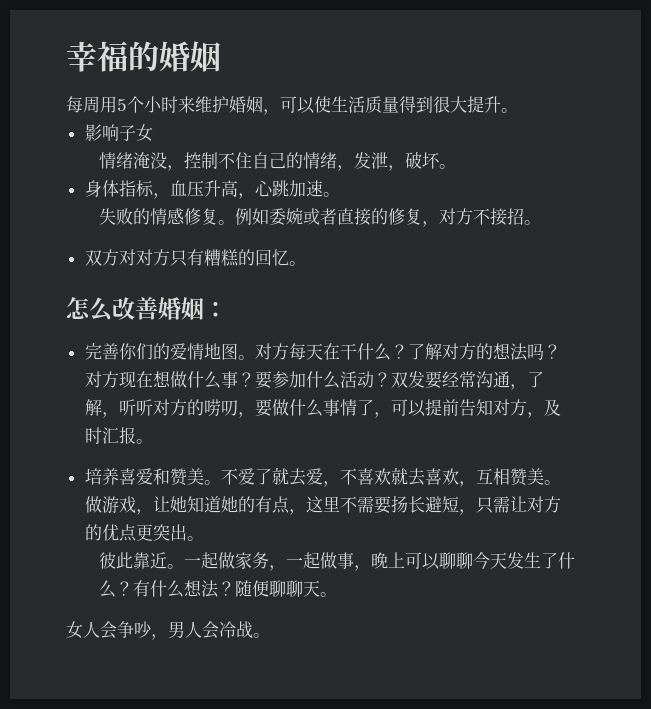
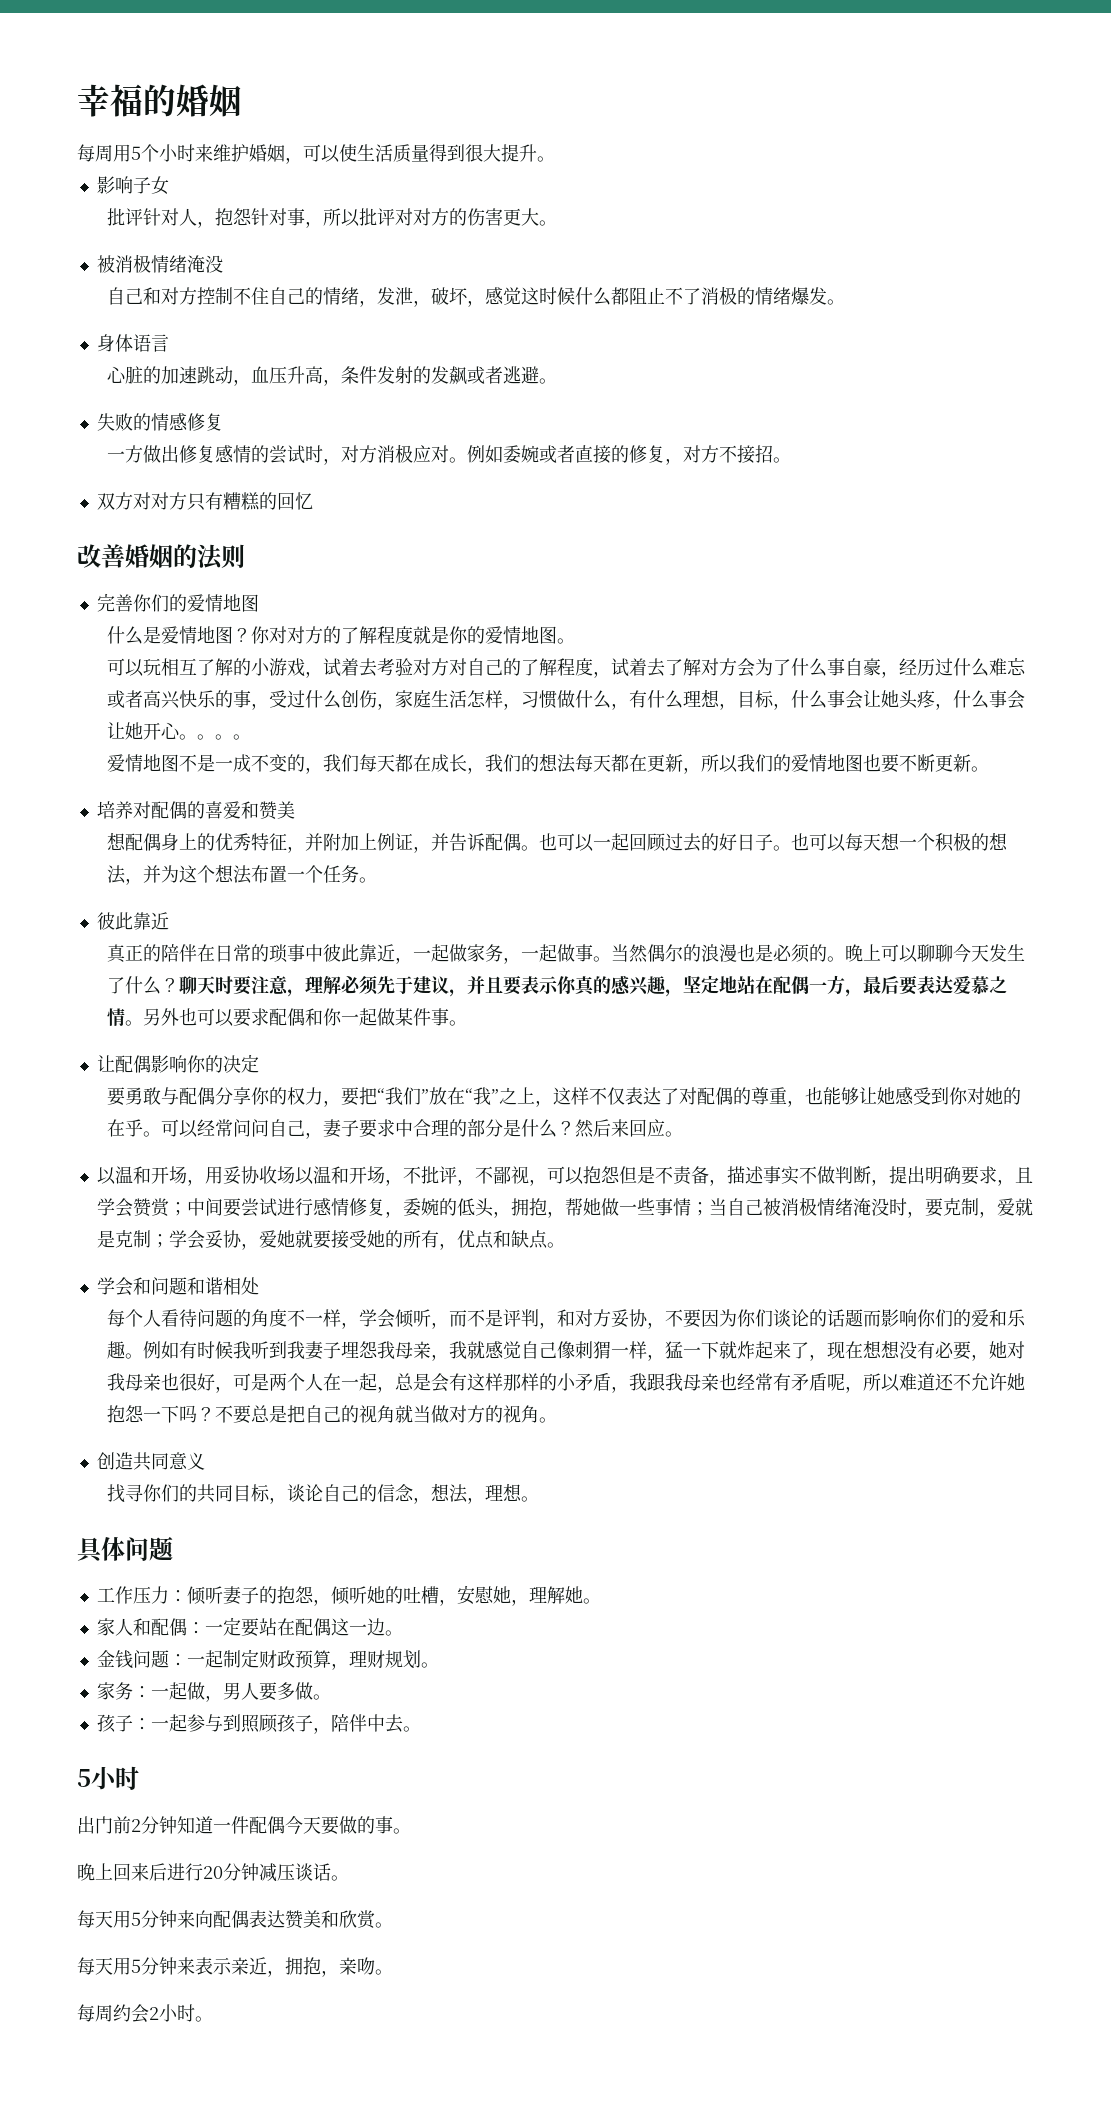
- 情绪淹没，控制不住自己的情绪，发泄，破坏。
- 身体指标，血压升高，心跳加速。
- 失败的情感修复。
+ 批评针对人，抱怨针对事，所以批评对对方的伤害更大。
+ 被消极情绪淹没
+ 自己和对方控制不住自己的情绪，发泄，破坏，感觉这时候什么都阻止不了消极的情绪爆发。
+ 身体语言
+ 心脏的加速跳动，血压升高，条件发射的发飙或者逃避。
+ 失败的情感修复
+ 一方做出修复感情的尝试时，对方消极应对。
- 双方对对方只有糟糕的回忆。
- 怎么改善婚姻：
+ 双方对对方只有糟糕的回忆
+ 改善婚姻的法则
- 完善你们的爱情地图。对方每天在干什么？了解对方的想法吗？对方现在想做什么事？要参加什么活动？双发要经常沟通，了解，听听对方的唠叨，要做什么事情了，可以提前告知对方，及时汇报。
+ 完善你们的爱情地图
+ 什么是爱情地图？你对对方的了解程度就是你的爱情地图。
+ 可以玩相互了解的小游戏，试着去考验对方对自己的了解程度，试着去了解对方会为了什么事自豪，经历过什么难忘或者高兴快乐的事，受过什么创伤，家庭生活怎样，习惯做什么，有什么理想，目标，什么事会让她头疼，什么事会让她开心。。。。
+ 爱情地图不是一成不变的，我们每天都在成长，我们的想法每天都在更新，所以我们的爱情地图也要不断更新。
- 培养喜爱和赞美。不爱了就去爱，不喜欢就去喜欢，互相赞美。做游戏，让她知道她的有点，这里不需要扬长避短，只需让对方的优点更突出。
- 彼此靠近。一起做家务，一起做事，晚上可以聊聊今天发生了什么？
+ 培养对配偶的喜爱和赞美
+ 想配偶身上的优秀特征，并附加上例证，并告诉配偶。也可以一起回顾过去的好日子。也可以每天想一个积极的想法，并为这个想法布置一个任务。
+ 彼此靠近
+ 真正的陪伴在日常的琐事中彼此靠近，一起做家务，一起做事。当然偶尔的浪漫也是必须的。晚上可以聊聊今天发生了什么？
- 有什么想法？随便聊聊天。
- 女人会争吵，男人会冷战。
+ 聊天时要注意，理解必须先于建议，并且要表示你真的感兴趣，坚定地站在配偶一方，最后要表达爱慕之情。另外也可以要求配偶和你一起做某件事。
+ 让配偶影响你的决定
+ 要勇敢与配偶分享你的权力，要把“我们”放在“我”之上，这样不仅表达了对配偶的尊重，也能够让她感受到你对她的在乎。可以经常问问自己，妻子要求中合理的部分是什么？然后来回应。
+ 以温和开场，用妥协收场以温和开场，不批评，不鄙视，可以抱怨但是不责备，描述事实不做判断，提出明确要求，且学会赞赏；中间要尝试进行感情修复，委婉的低头，拥抱，帮她做一些事情；当自己被消极情绪淹没时，要克制，爱就是克制；学会妥协，爱她就要接受她的所有，优点和缺点。
+ 学会和问题和谐相处
+ 每个人看待问题的角度不一样，学会倾听，而不是评判，和对方妥协，不要因为你们谈论的话题而影响你们的爱和乐趣。例如有时候我听到我妻子埋怨我母亲，我就感觉自己像刺猬一样，猛一下就炸起来了，现在想想没有必要，她对我母亲也很好，可是两个人在一起，总是会有这样那样的小矛盾，我跟我母亲也经常有矛盾呢，所以难道还不允许她抱怨一下吗？不要总是把自己的视角就当做对方的视角。
+ 创造共同意义
+ 找寻你们的共同目标，谈论自己的信念，想法，理想。
+ 具体问题
+ 工作压力：倾听妻子的抱怨，倾听她的吐槽，安慰她，理解她。
+ 家人和配偶：一定要站在配偶这一边。
+ 金钱问题：一起制定财政预算，理财规划。
+ 家务：一起做，男人要多做。
+ 孩子：一起参与到照顾孩子，陪伴中去。
+ 5小时
+ 出门前2分钟知道一件配偶今天要做的事。
+ 晚上回来后进行20分钟减压谈话。
+ 每天用5分钟来向配偶表达赞美和欣赏。
+ 每天用5分钟来表示亲近，拥抱，亲吻。
+ 每周约会2小时。

